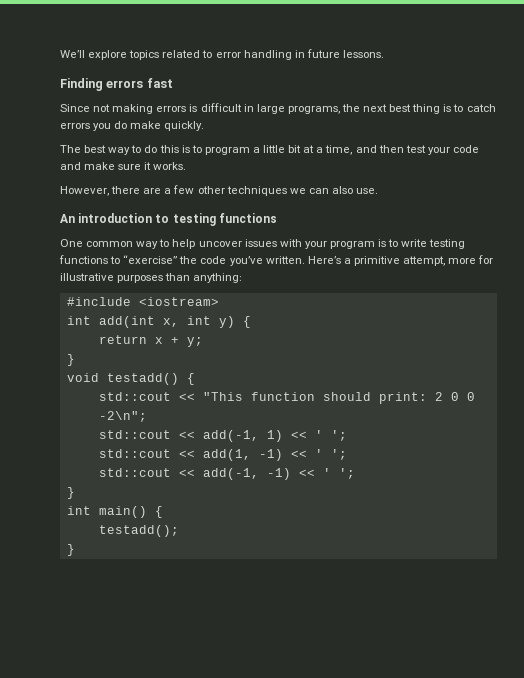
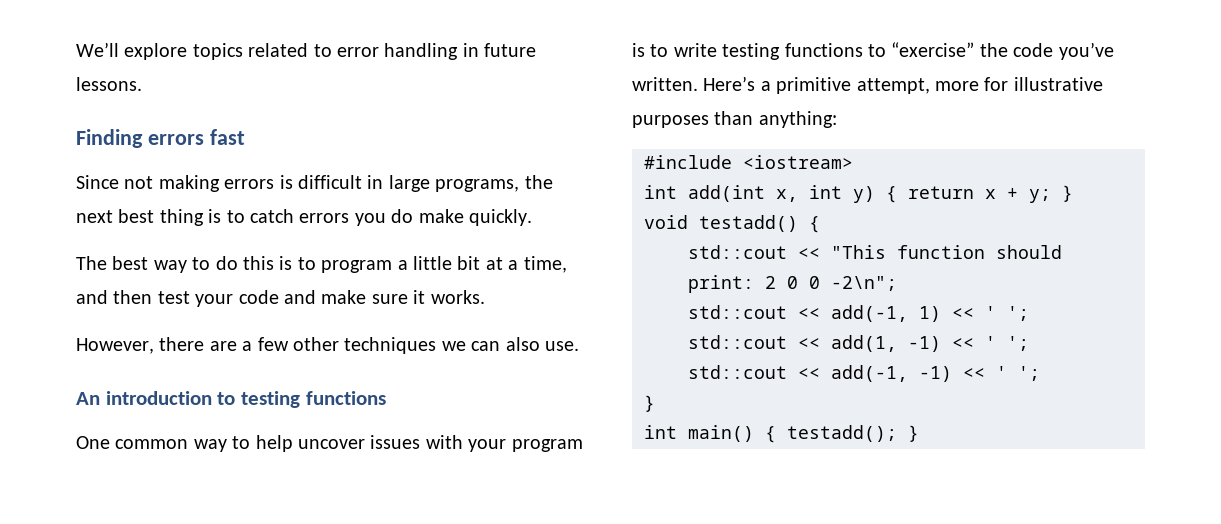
- int add(int x, int y) {
- return x + y;
- }
+ int add(int x, int y) { return x + y; }
- int main() {
- testadd();
- }
+ int main() { testadd(); }

